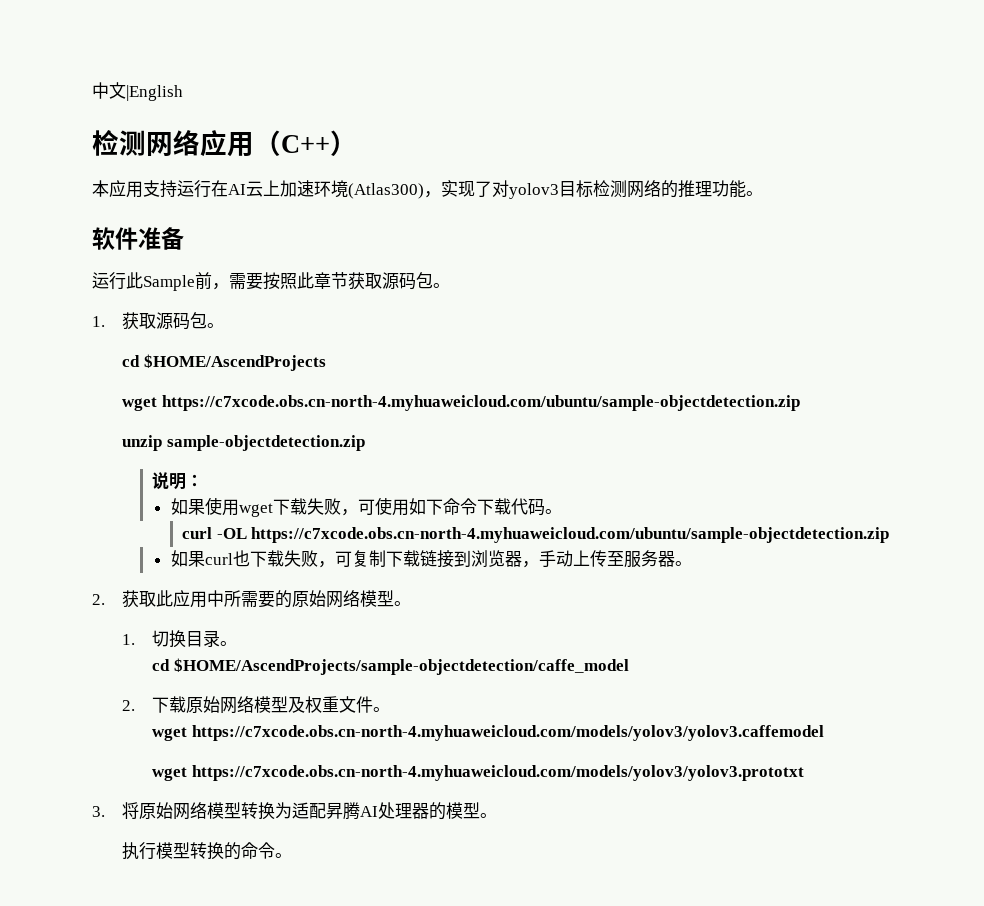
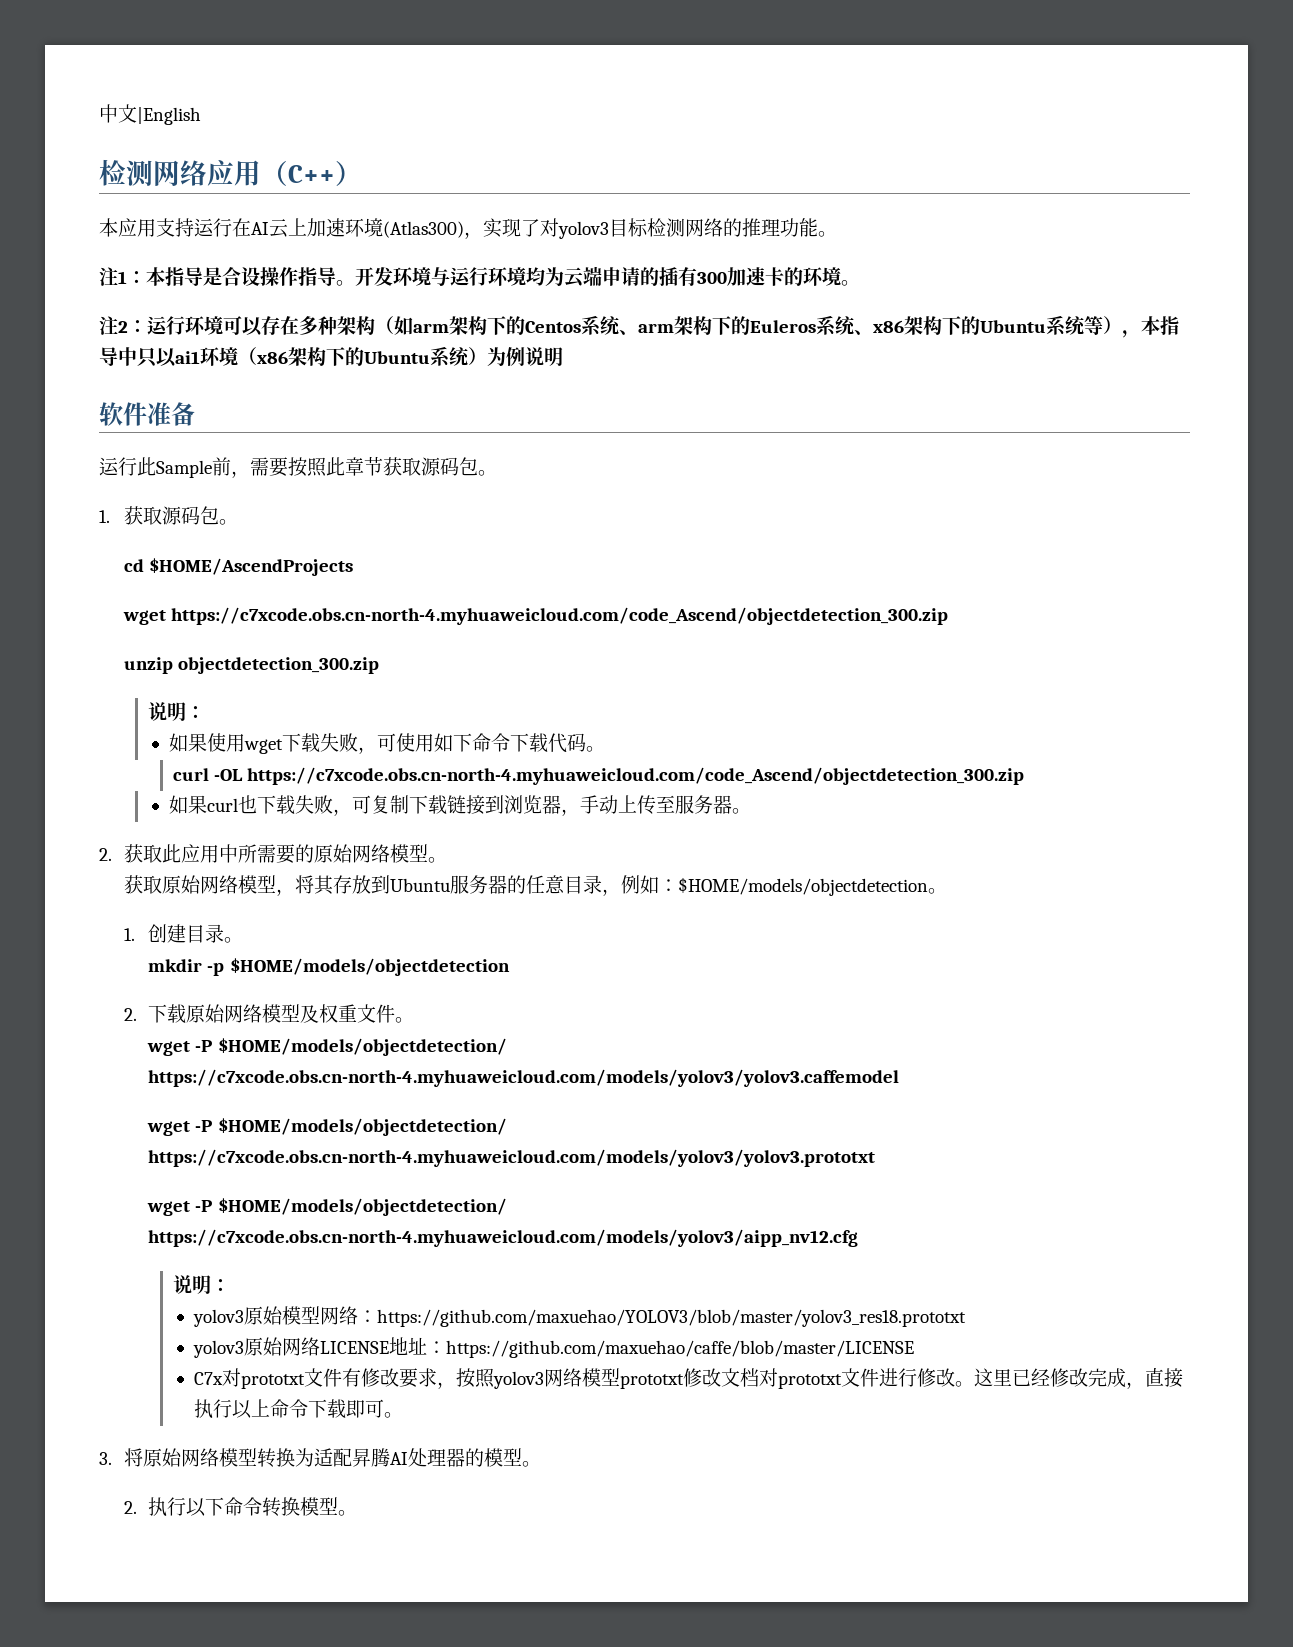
+ 注1：本指导是合设操作指导。开发环境与运行环境均为云端申请的插有300加速卡的环境。
+ 注2：运行环境可以存在多种架构（如arm架构下的Centos系统、arm架构下的Euleros系统、x86架构下的Ubuntu系统等），本指导中只以ai1环境（x86架构下的Ubuntu系统）为例说明
- wget https://c7xcode.obs.cn-north-4.myhuaweicloud.com/ubuntu/sample-objectdetection.zip
+ wget https://c7xcode.obs.cn-north-4.myhuaweicloud.com/code_Ascend/objectdetection_300.zip
- unzip sample-objectdetection.zip
+ unzip objectdetection_300.zip
- curl -OL https://c7xcode.obs.cn-north-4.myhuaweicloud.com/ubuntu/sample-objectdetection.zip
+ curl -OL https://c7xcode.obs.cn-north-4.myhuaweicloud.com/code_Ascend/objectdetection_300.zip
- 1.切换目录。
+ 获取原始网络模型，将其存放到Ubuntu服务器的任意目录，例如：$HOME/models/objectdetection。
+ 1.创建目录。
- cd $HOME/AscendProjects/sample-objectdetection/caffe_model
+ mkdir -p $HOME/models/objectdetection
- wget https://c7xcode.obs.cn-north-4.myhuaweicloud.com/models/yolov3/yolov3.caffemodel
+ wget -P $HOME/models/objectdetection/ https://c7xcode.obs.cn-north-4.myhuaweicloud.com/models/yolov3/yolov3.caffemodel
- wget https://c7xcode.obs.cn-north-4.myhuaweicloud.com/models/yolov3/yolov3.prototxt
+ wget -P $HOME/models/objectdetection/ https://c7xcode.obs.cn-north-4.myhuaweicloud.com/models/yolov3/yolov3.prototxt
+ wget -P $HOME/models/objectdetection/ https://c7xcode.obs.cn-north-4.myhuaweicloud.com/models/yolov3/aipp_nv12.cfg
+ 说明：
+ yolov3原始模型网络：https://github.com/maxuehao/YOLOV3/blob/master/yolov3_res18.prototxt
+ yolov3原始网络LICENSE地址：https://github.com/maxuehao/caffe/blob/master/LICENSE
+ C7x对prototxt文件有修改要求，按照yolov3网络模型prototxt修改文档对prototxt文件进行修改。这里已经修改完成，直接执行以上命令下载即可。
- 执行模型转换的命令。
+ 2.执行以下命令转换模型。

